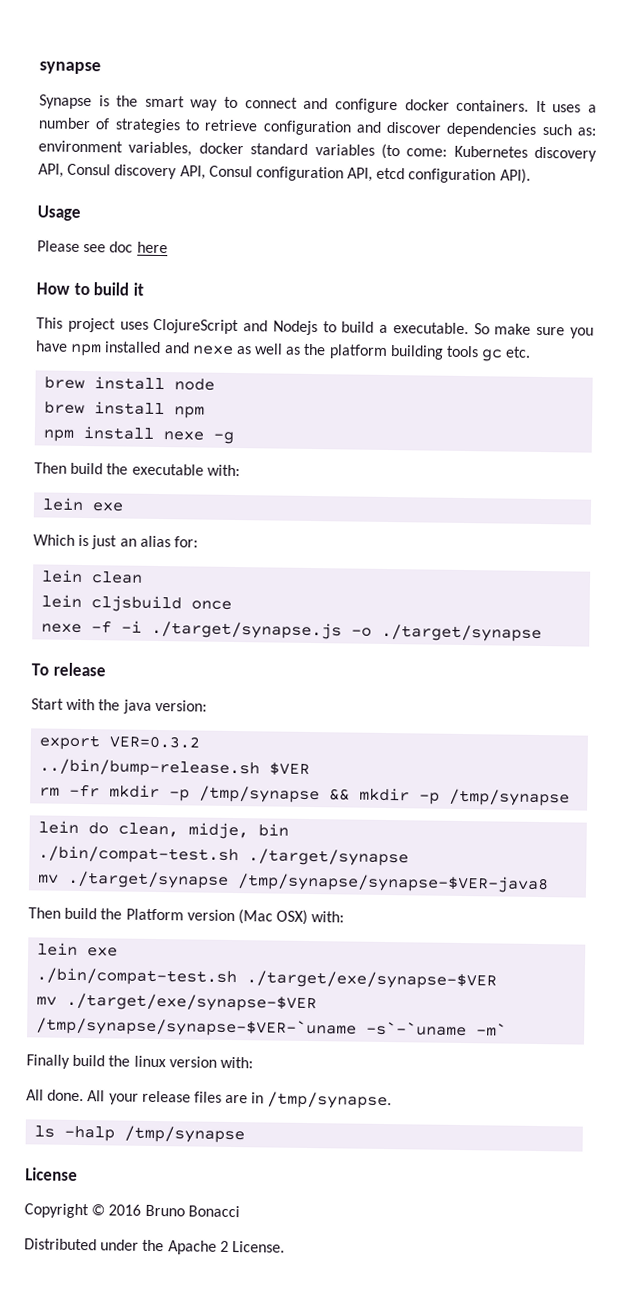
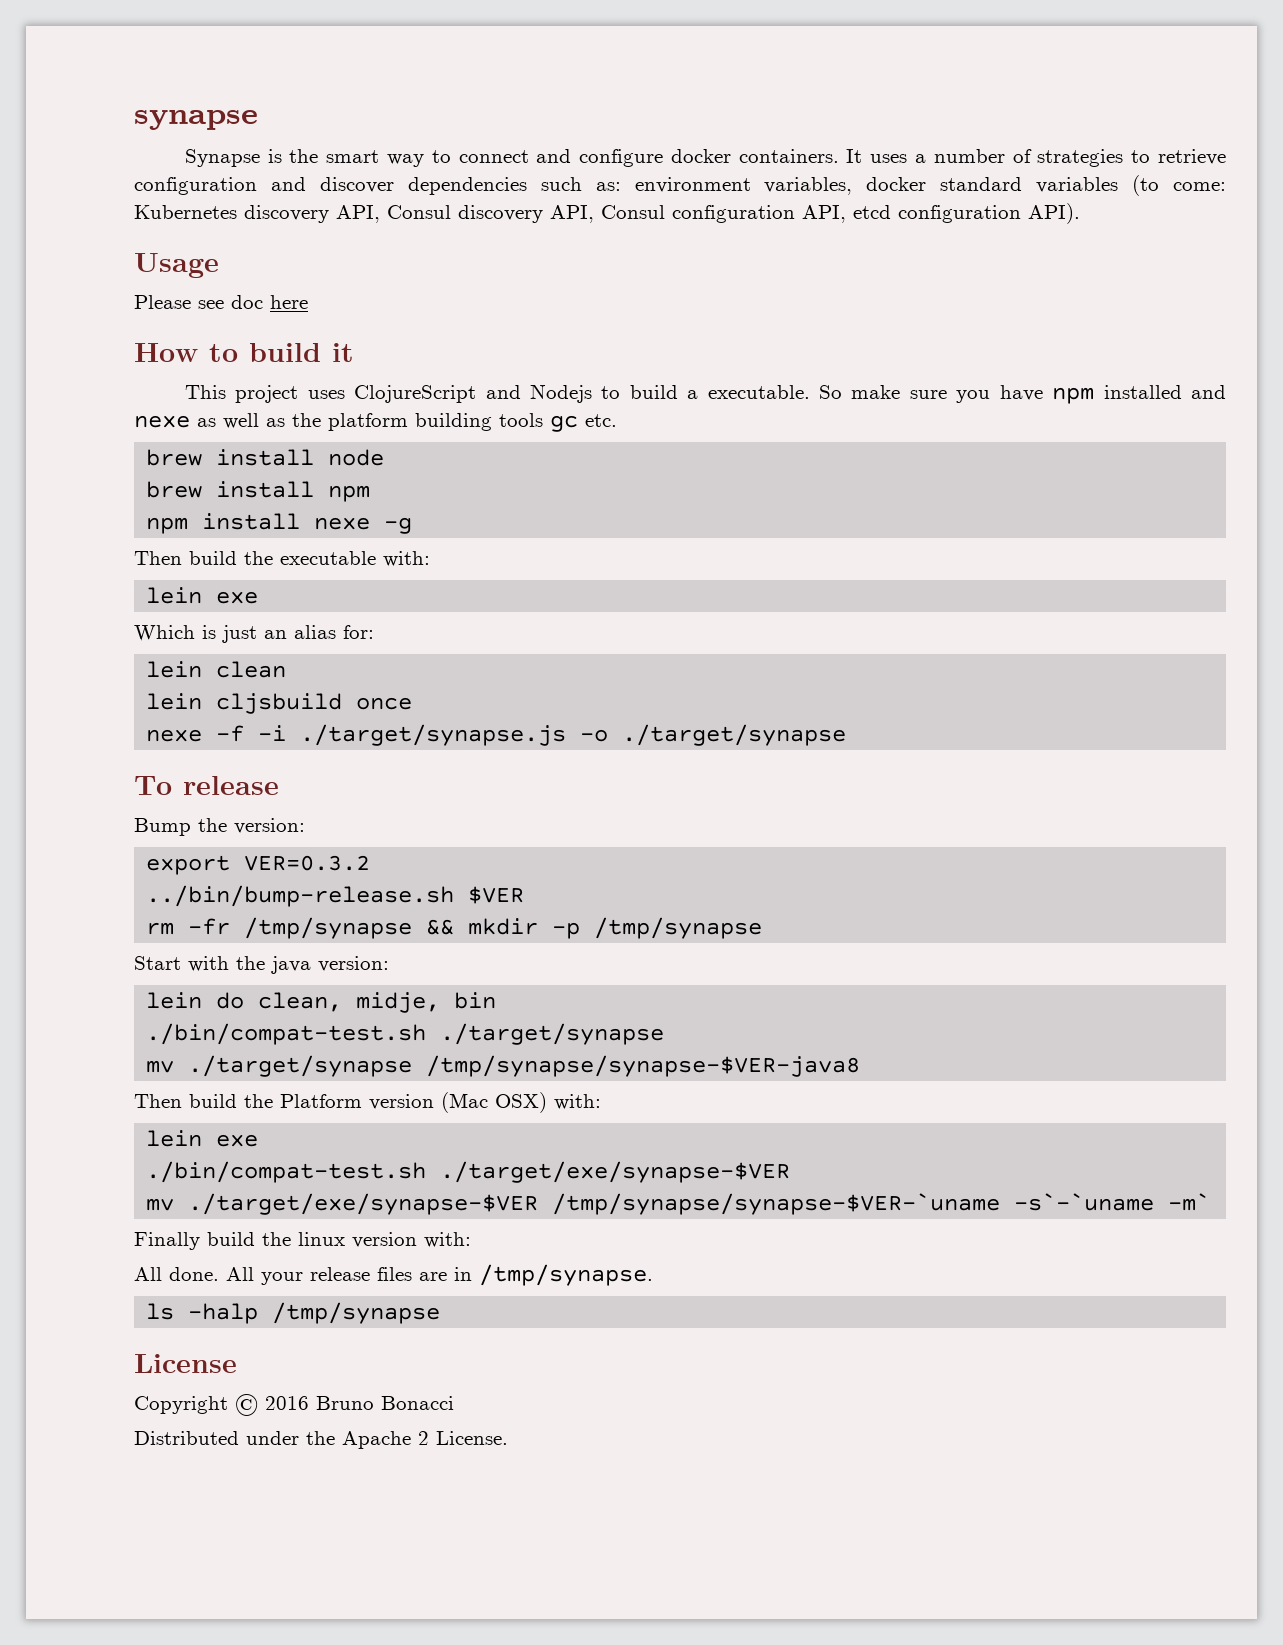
- Start with the java version:
+ Bump the version:
- rm -fr mkdir -p /tmp/synapse && mkdir -p /tmp/synapse
+ rm -fr /tmp/synapse && mkdir -p /tmp/synapse
+ Start with the java version:

